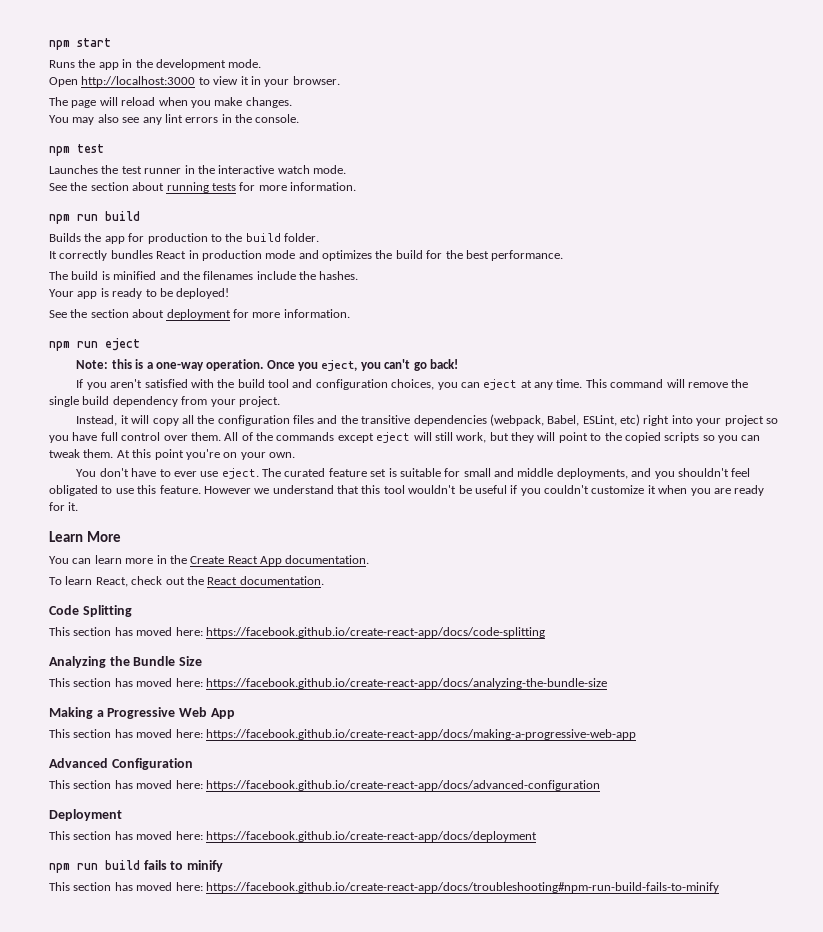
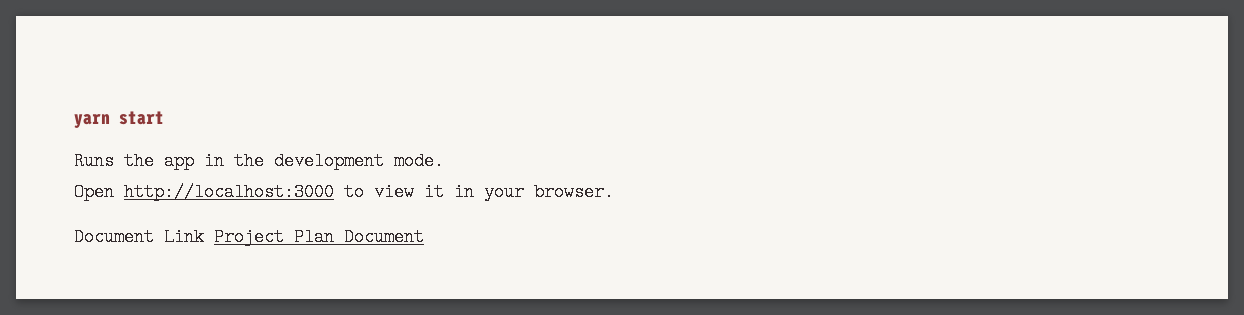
- npm start
+ yarn start
- The page will reload when you make changes.
- You may also see any lint errors in the console.
- npm test
- Launches the test runner in the interactive watch mode.
- See the section about running tests for more information.
- npm run build
- Builds the app for production to the build folder.
- It correctly bundles React in production mode and optimizes the build for the best performance.
- The build is minified and the filenames include the hashes.
- Your app is ready to be deployed!
- See the section about deployment for more information.
- npm run eject
- Note: this is a one-way operation. Once you eject, you can't go back!
- If you aren't satisfied with the build tool and configuration choices, you can eject at any time. This command will remove the single build dependency from your project.
- Instead, it will copy all the configuration files and the transitive dependencies (webpack, Babel, ESLint, etc) right into your project so you have full control over them. All of the commands except eject will still work, but they will point to the copied scripts so you can tweak them. At this point you're on your own.
- You don't have to ever use eject. The curated feature set is suitable for small and middle deployments, and you shouldn't feel obligated to use this feature. However we understand that this tool wouldn't be useful if you couldn't customize it when you are ready for it.
- Learn More
- You can learn more in the Create React App documentation.
- To learn React, check out the React documentation.
- Code Splitting
- This section has moved here: https://facebook.github.io/create-react-app/docs/code-splitting
- Analyzing the Bundle Size
- This section has moved here: https://facebook.github.io/create-react-app/docs/analyzing-the-bundle-size
- Making a Progressive Web App
- This section has moved here: https://facebook.github.io/create-react-app/docs/making-a-progressive-web-app
- Advanced Configuration
- This section has moved here: https://facebook.github.io/create-react-app/docs/advanced-configuration
- Deployment
- This section has moved here: https://facebook.github.io/create-react-app/docs/deployment
- npm run build fails to minify
- This section has moved here: https://facebook.github.io/create-react-app/docs/troubleshooting#npm-run-build-fails-to-minify
+ Document Link Project Plan Document

